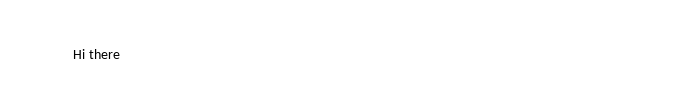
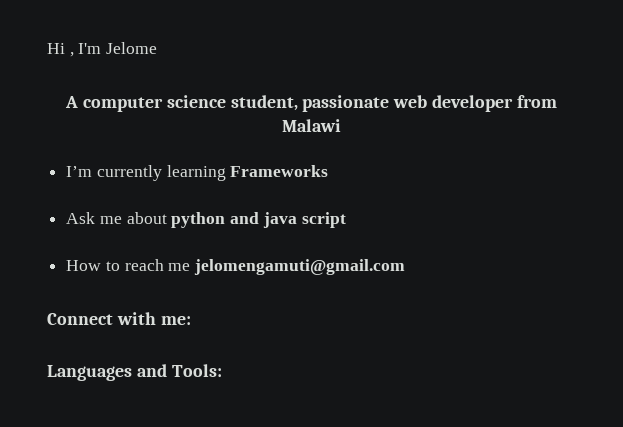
- Hi there
+ Hi , I'm Jelome
+ A computer science student, passionate web developer from Malawi
+ I’m currently learning Frameworks
+ Ask me about python and java script
+ How to reach me jelomengamuti@gmail.com
+ Connect with me:
+ Languages and Tools:

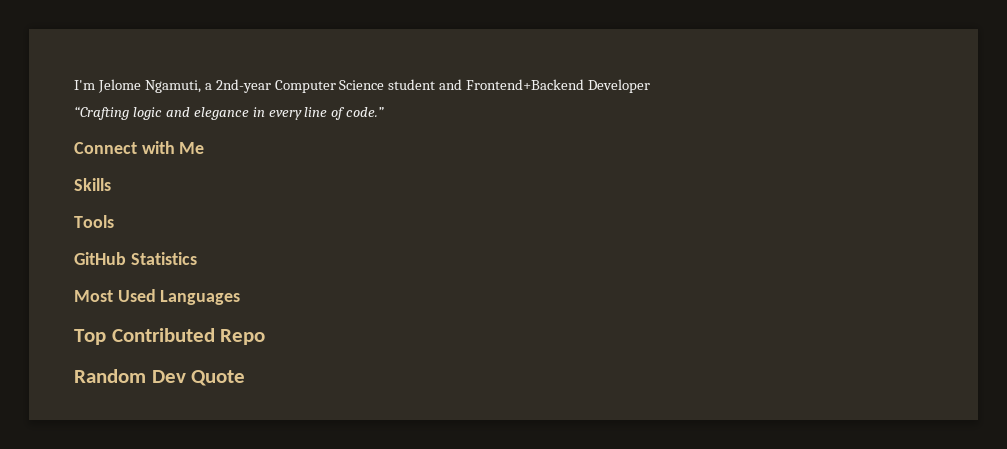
- Hi , I'm Jelome
- A computer science student, passionate web developer from Malawi
- I’m currently learning Frameworks
- Ask me about python and java script
- How to reach me jelomengamuti@gmail.com
- Connect with me:
- Languages and Tools:
+ I'm Jelome Ngamuti, a 2nd-year Computer Science student and Frontend+Backend Developer
+ “Crafting logic and elegance in every line of code.”
+ Connect with Me
+ Skills
+ Tools
+ GitHub Statistics
+ Most Used Languages
+ Top Contributed Repo
+ Random Dev Quote

